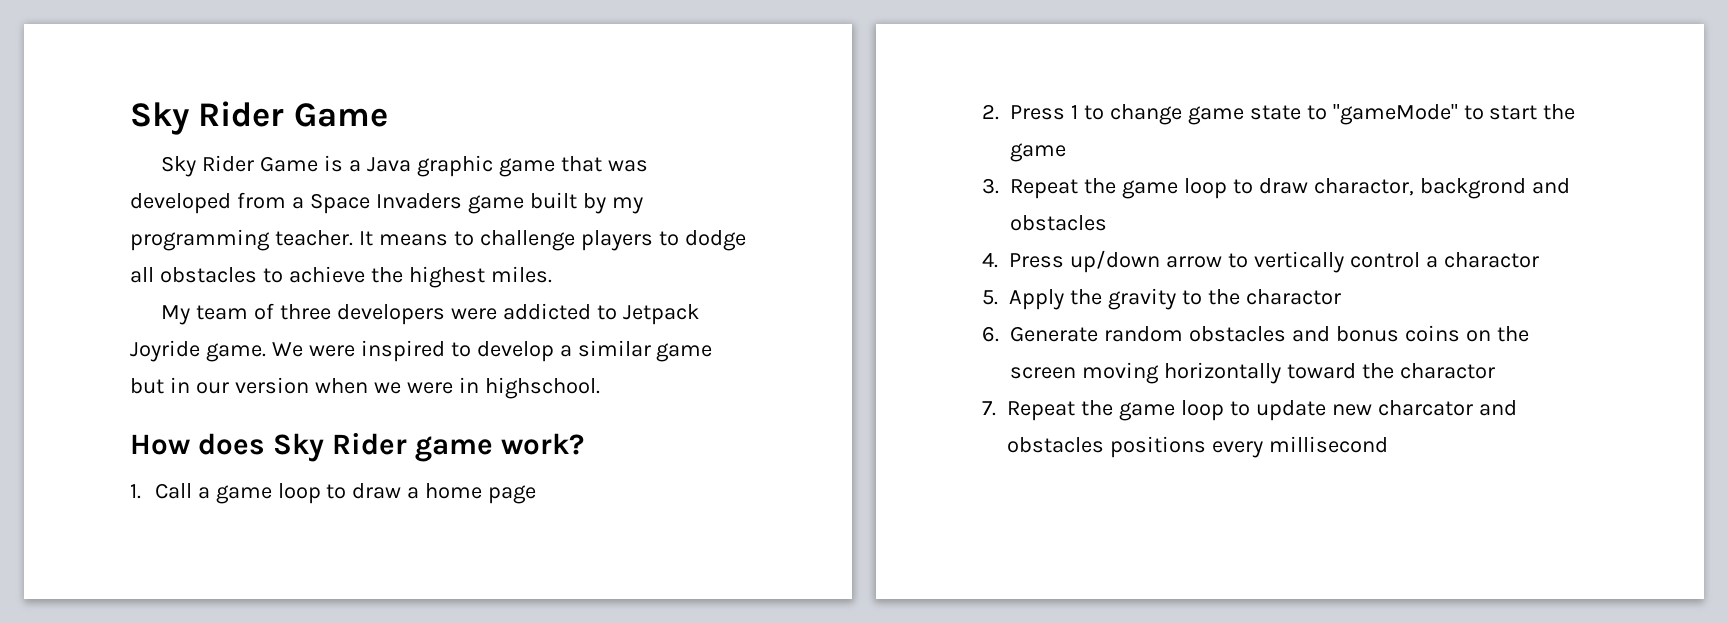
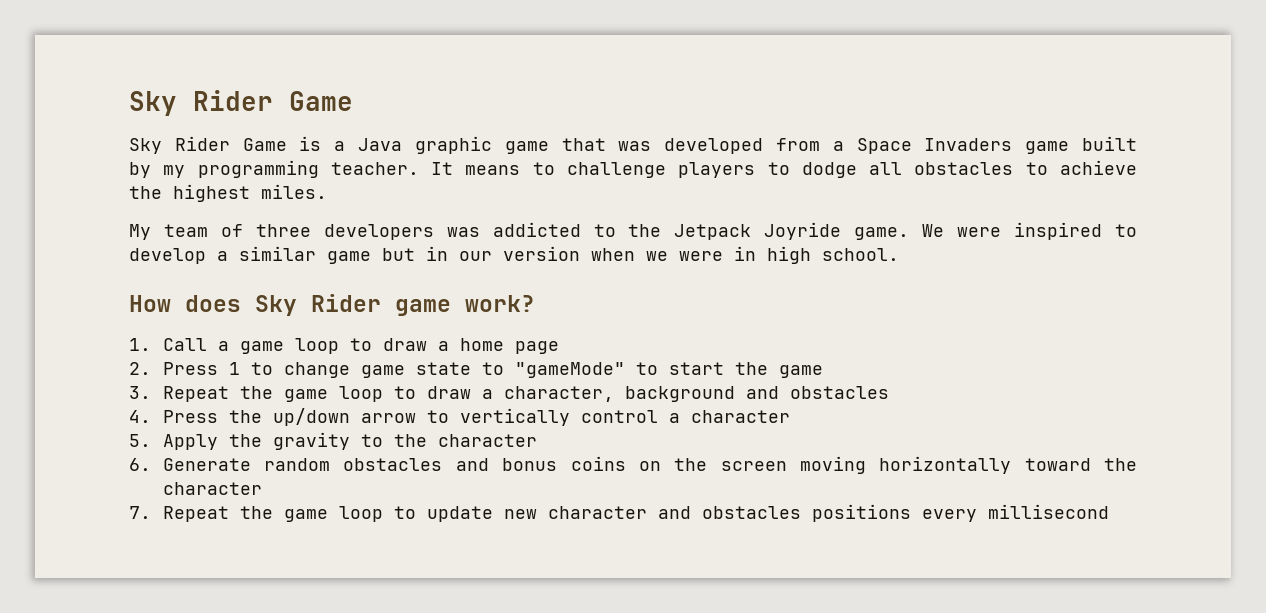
- My team of three developers were addicted to Jetpack Joyride game.
+ My team of three developers was addicted to the Jetpack Joyride game.
- We were inspired to develop a similar game but in our version when we were in highschool.
+ We were inspired to develop a similar game but in our version when we were in high school.
- 3. Repeat the game loop to draw charactor, backgrond and obstacles
+ 3. Repeat the game loop to draw a character, background and obstacles
- 4. Press up/down arrow to vertically control a charactor
+ 4. Press the up/down arrow to vertically control a character
- 5. Apply the gravity to the charactor
+ 5. Apply the gravity to the character
- 6. Generate random obstacles and bonus coins on the screen moving horizontally toward the charactor
+ 6. Generate random obstacles and bonus coins on the screen moving horizontally toward the character
- 7. Repeat the game loop to update new charcator and obstacles positions every millisecond
+ 7. Repeat the game loop to update new character and obstacles positions every millisecond

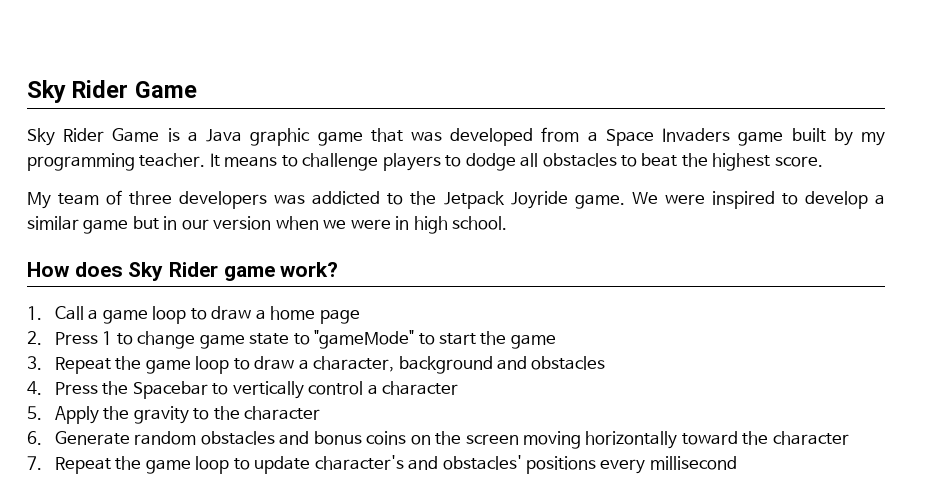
- It means to challenge players to dodge all obstacles to achieve the highest miles.
+ It means to challenge players to dodge all obstacles to beat the highest score.
- 4. Press the up/down arrow to vertically control a character
+ 4. Press the Spacebar to vertically control a character
- 7. Repeat the game loop to update new character and obstacles positions every millisecond
+ 7. Repeat the game loop to update character's and obstacles' positions every millisecond

